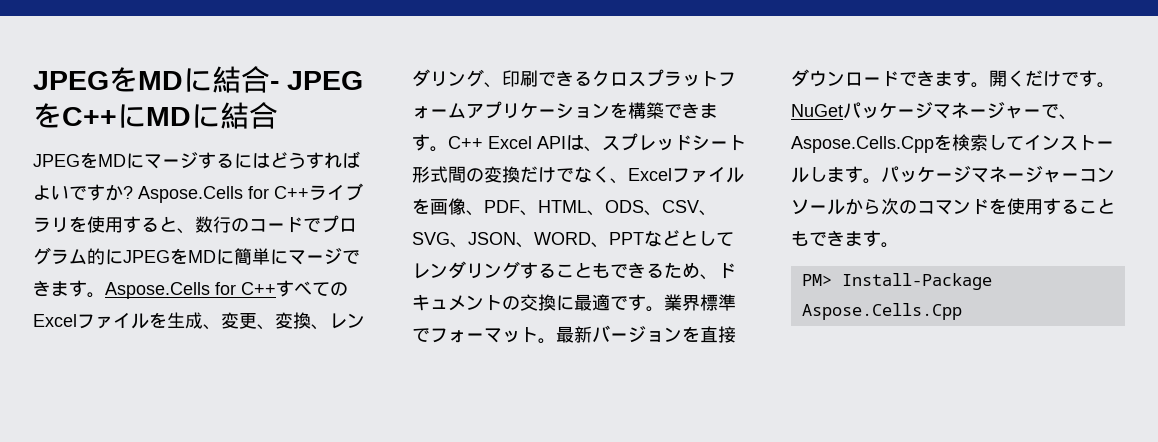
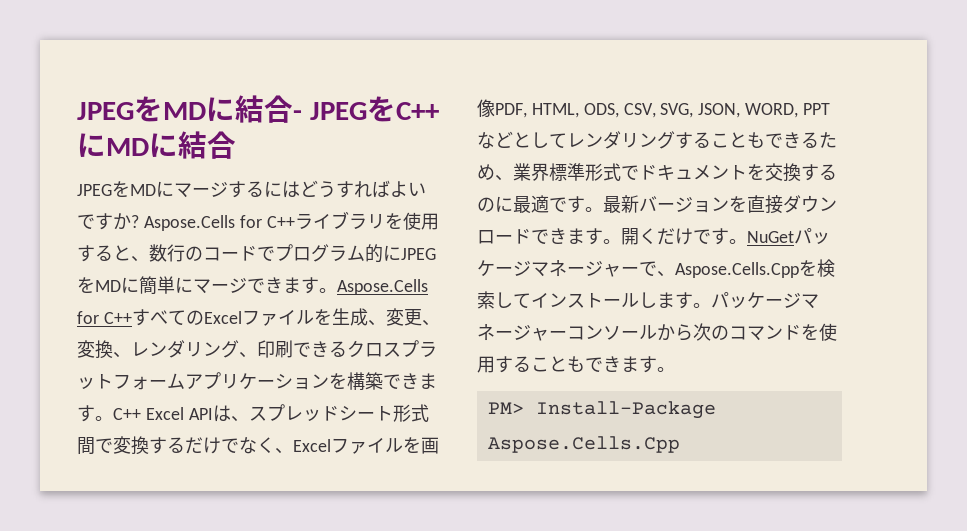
- C++ Excel APIは、スプレッドシート形式間の変換だけでなく、Excelファイルを画像、PDF、HTML、ODS、CSV、SVG、JSON、WORD、PPTなどとしてレンダリングすることもできるため、ドキュメントの交換に最適です。業界標準でフォーマット。
+ C++ Excel APIは、スプレッドシート形式間で変換するだけでなく、Excelファイルを画像PDF, HTML, ODS, CSV, SVG, JSON, WORD, PPTなどとしてレンダリングすることもできるため、業界標準形式でドキュメントを交換するのに最適です。

